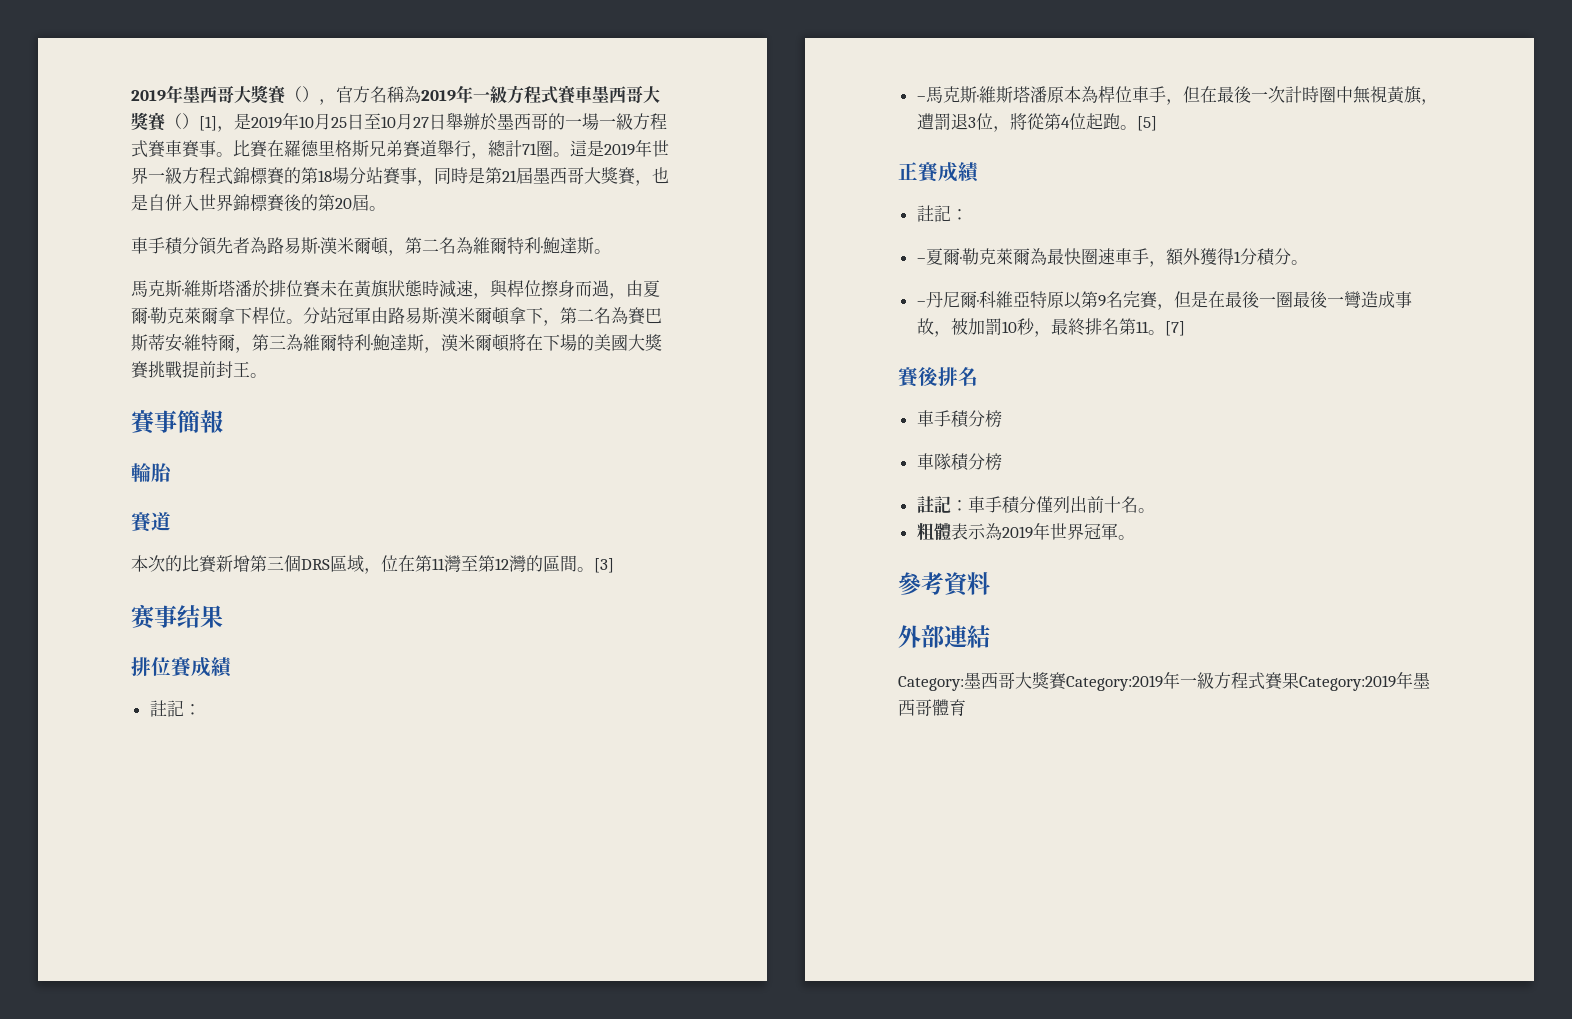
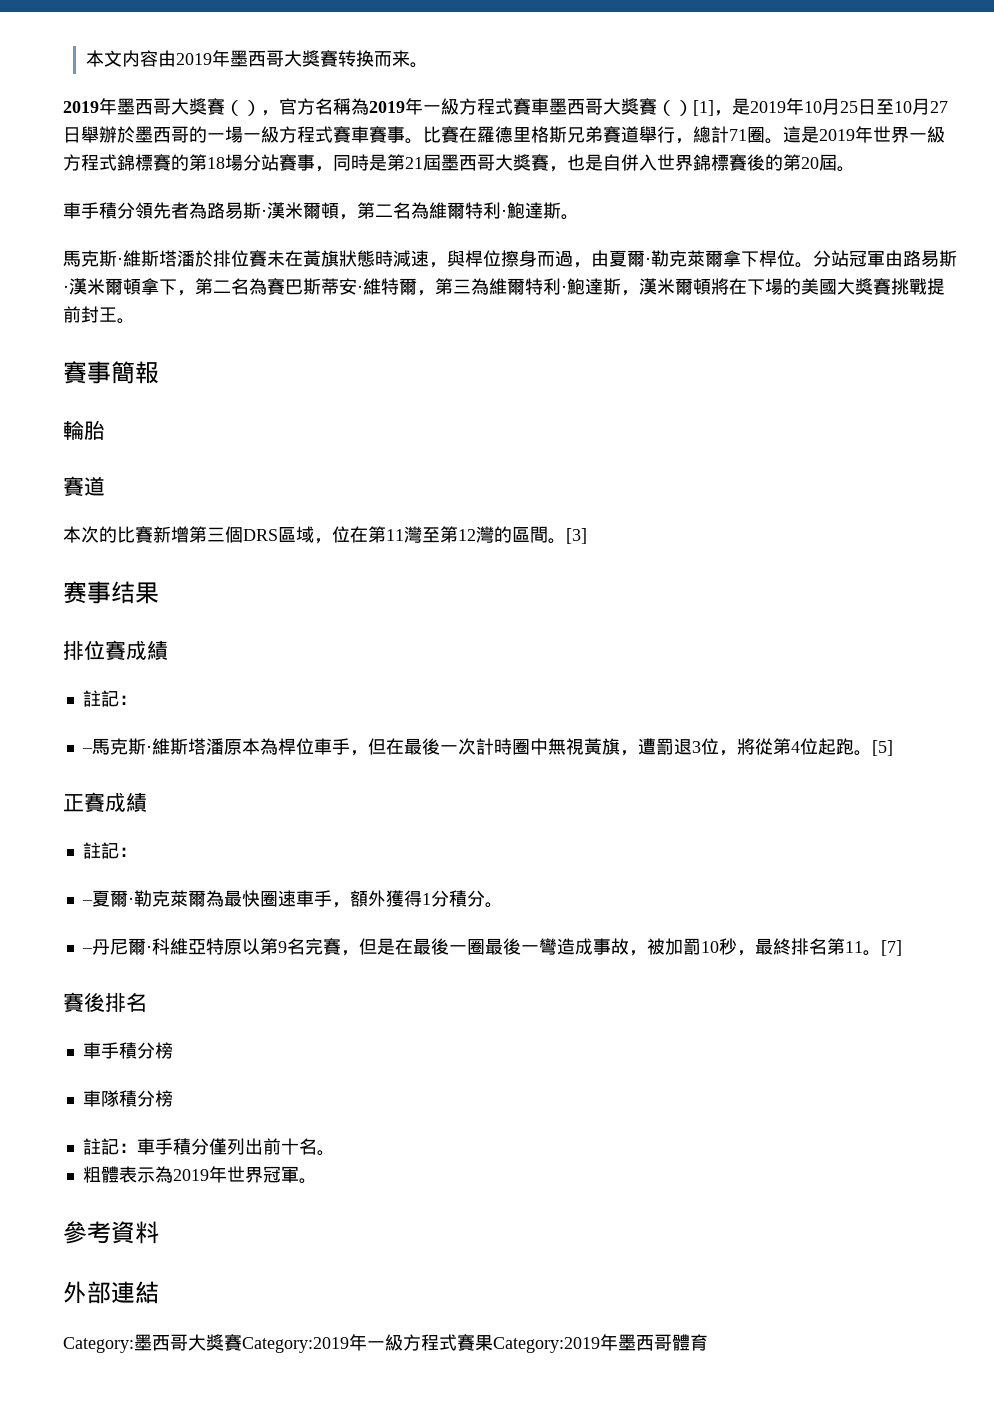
+ 本文内容由2019年墨西哥大獎賽转换而来。

